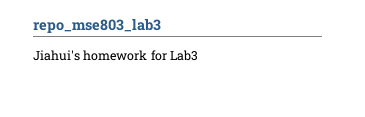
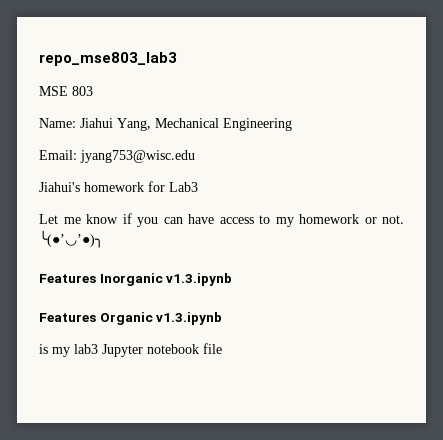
+ MSE 803
+ Name: Jiahui Yang, Mechanical Engineering
+ Email: jyang753@wisc.edu
  Jiahui's homework for Lab3
+ Let me know if you can have access to my homework or not. ╰(●’◡’●)╮
+ Features Inorganic v1.3.ipynb
+ Features Organic v1.3.ipynb
+ is my lab3 Jupyter notebook file

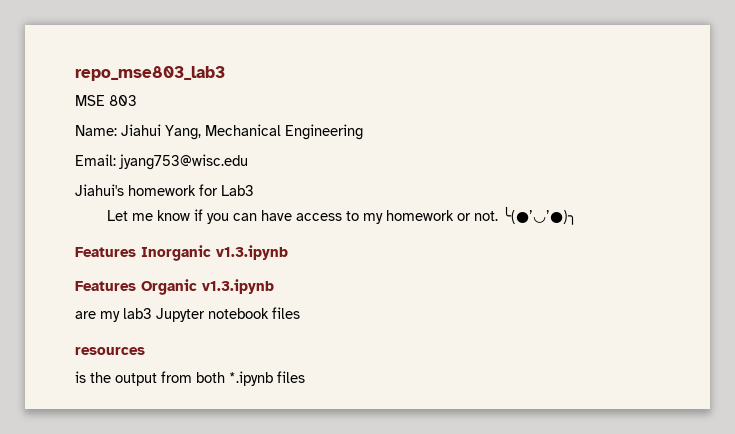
- is my lab3 Jupyter notebook file
+ are my lab3 Jupyter notebook files
+ resources
+ is the output from both *.ipynb files

